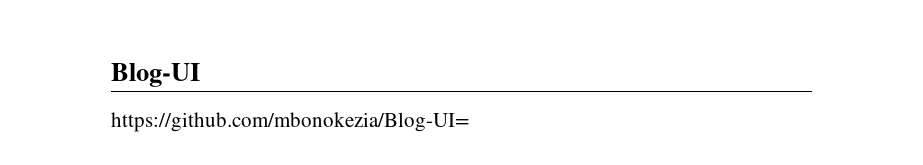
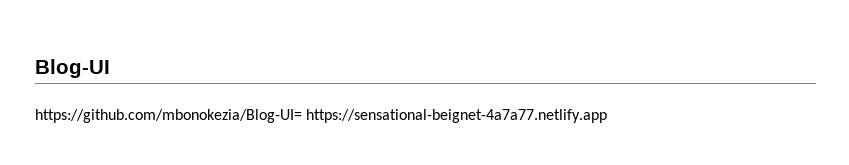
- https://github.com/mbonokezia/Blog-UI=
+ https://github.com/mbonokezia/Blog-UI= https://sensational-beignet-4a7a77.netlify.app

